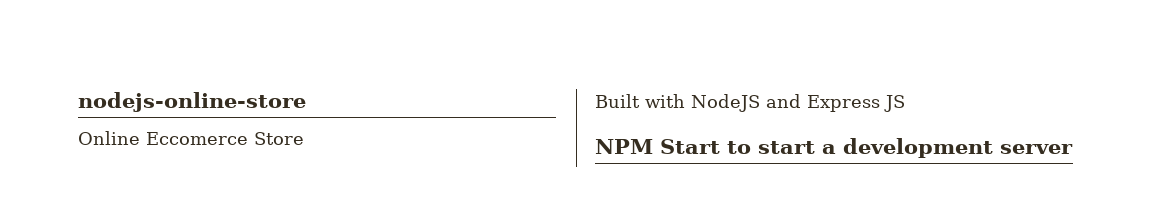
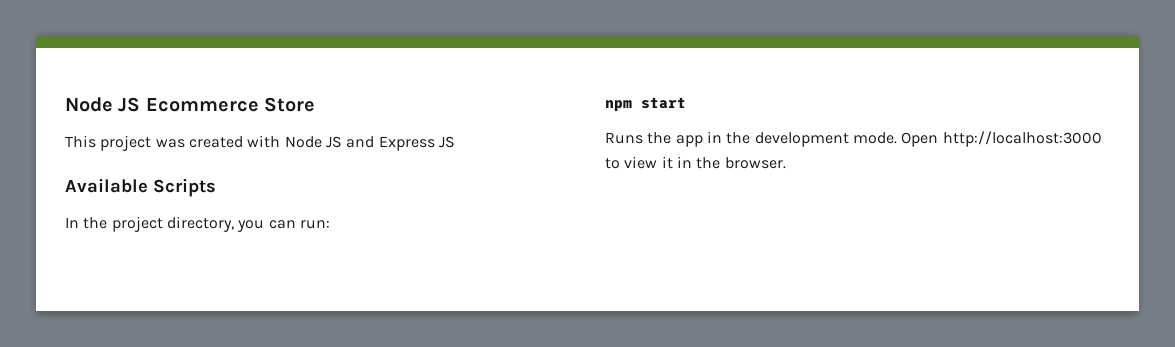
- nodejs-online-store
- Online Eccomerce Store
- Built with NodeJS and Express JS
- NPM Start to start a development server
+ Node JS Ecommerce Store
+ This project was created with Node JS and Express JS
+ Available Scripts
+ In the project directory, you can run:
+ npm start
+ Runs the app in the development mode. Open http://localhost:3000 to view it in the browser.

